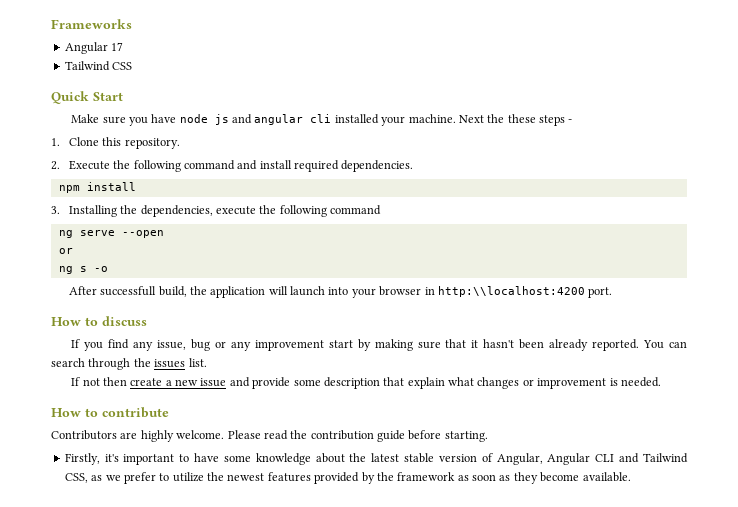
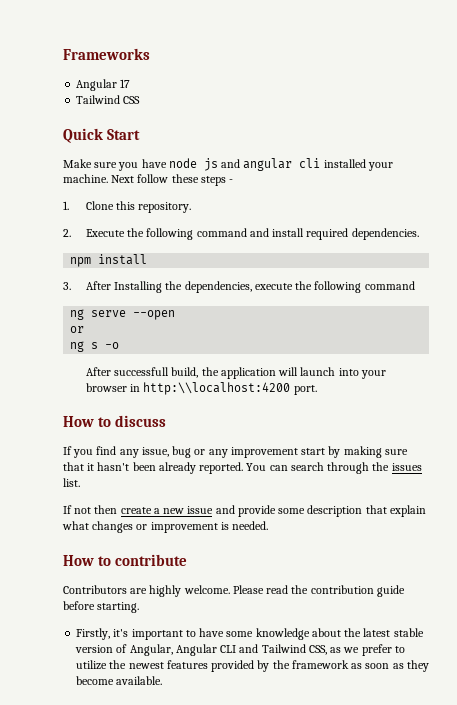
- Next the these steps -
+ Next follow these steps -
- 3. Installing the dependencies, execute the following command
+ 3. After Installing the dependencies, execute the following command

